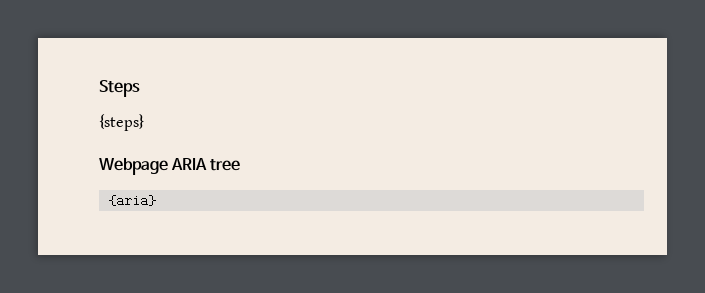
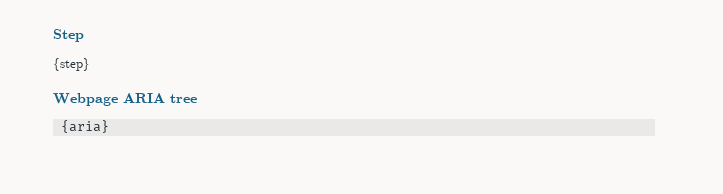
- Steps
- {steps}
+ Step
+ {step}

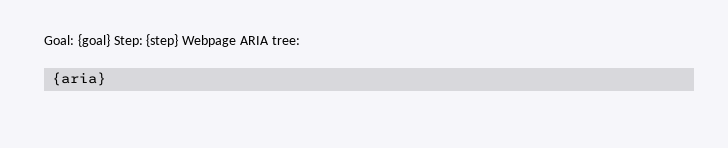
- Step
- {step}
- Webpage ARIA tree
+ Goal: {goal} Step: {step} Webpage ARIA tree:

